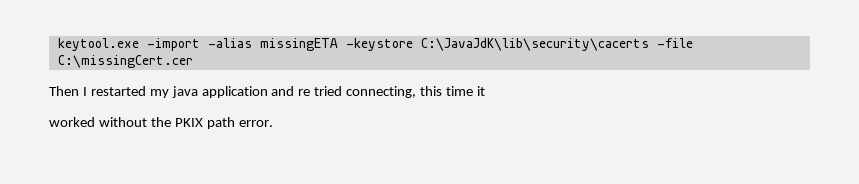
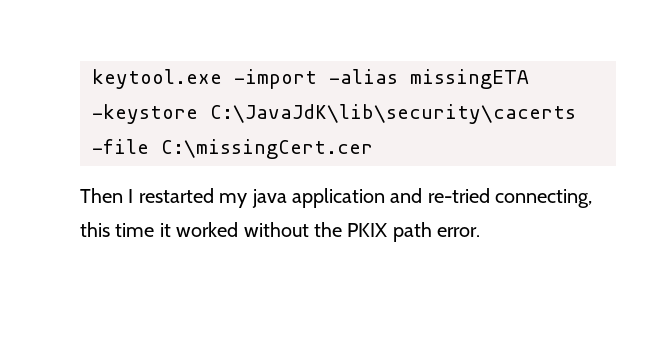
- Then I restarted my java application and re tried connecting, this time it
- worked without the PKIX path error.
+ Then I restarted my java application and re-tried connecting, this time it worked without the PKIX path error.

